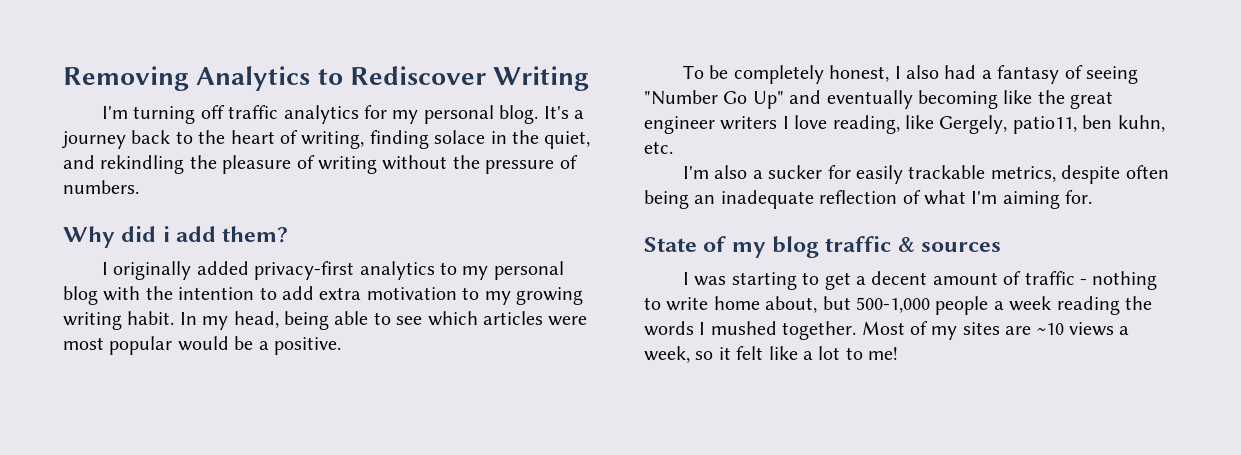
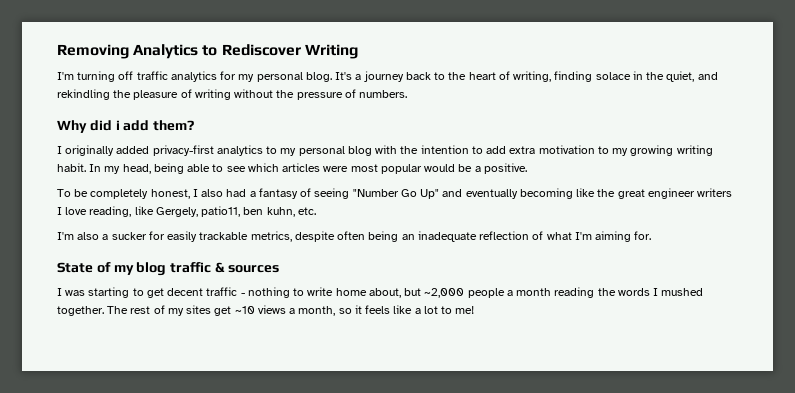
- I was starting to get a decent amount of traffic - nothing to write home about, but 500-1,000 people a week reading the words I mushed together.
+ I was starting to get decent traffic - nothing to write home about, but ~2,000 people a month reading the words I mushed together.
- Most of my sites are ~10 views a week, so it felt like a lot to me!
+ The rest of my sites get ~10 views a month, so it feels like a lot to me!

